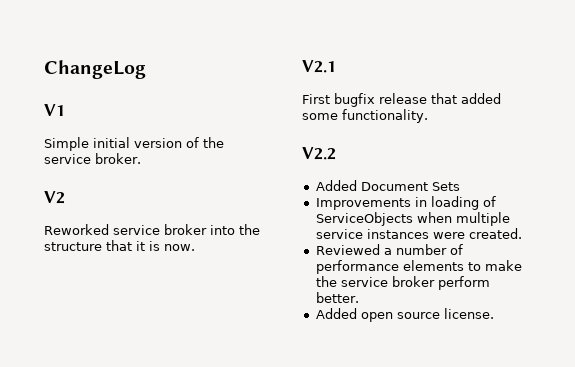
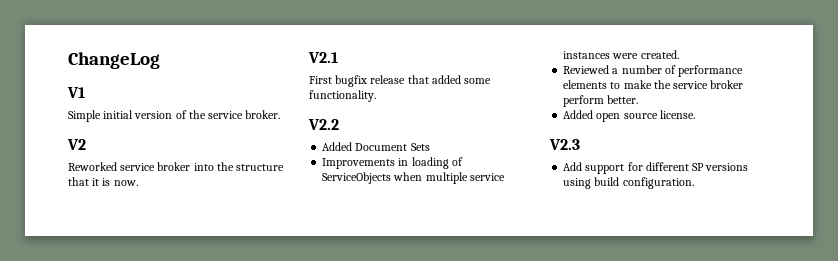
+ V2.3
+ Add support for different SP versions using build configuration.

